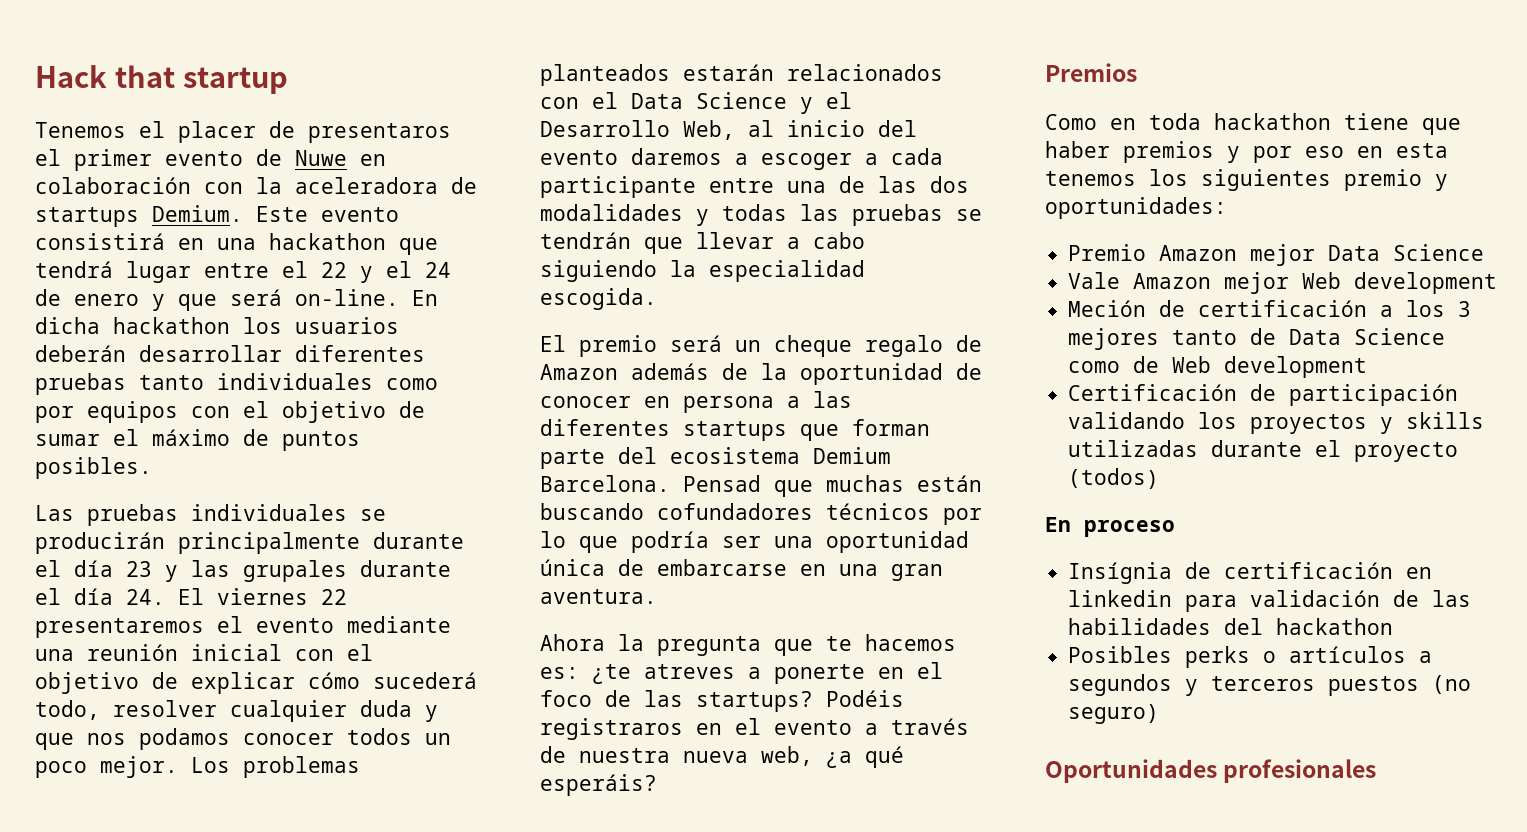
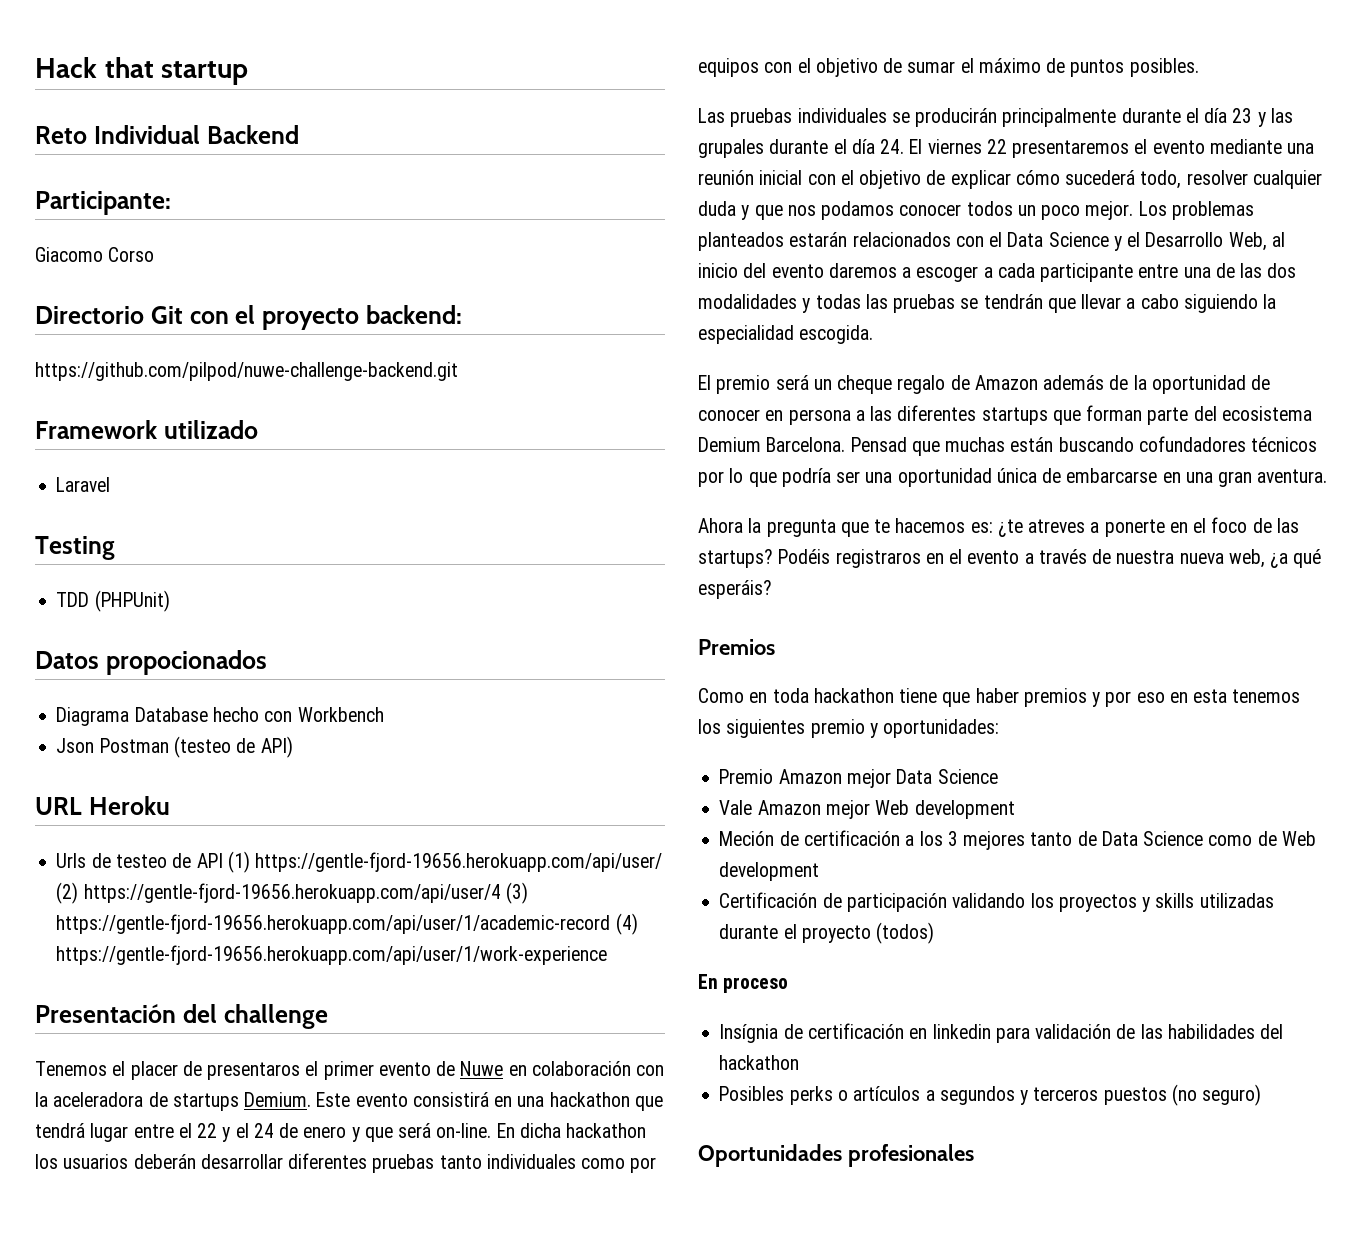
+ Reto Individual Backend
+ Participante:
+ Giacomo Corso
+ Directorio Git con el proyecto backend:
+ https://github.com/pilpod/nuwe-challenge-backend.git
+ Framework utilizado
+ Laravel
+ Testing
+ TDD (PHPUnit)
+ Datos propocionados
+ Diagrama Database hecho con Workbench
+ Json Postman (testeo de API)
+ URL Heroku
+ Urls de testeo de API (1) https://gentle-fjord-19656.herokuapp.com/api/user/ (2) https://gentle-fjord-19656.herokuapp.com/api/user/4 (3) https://gentle-fjord-19656.herokuapp.com/api/user/1/academic-record (4) https://gentle-fjord-19656.herokuapp.com/api/user/1/work-experience
+ Presentación del challenge

